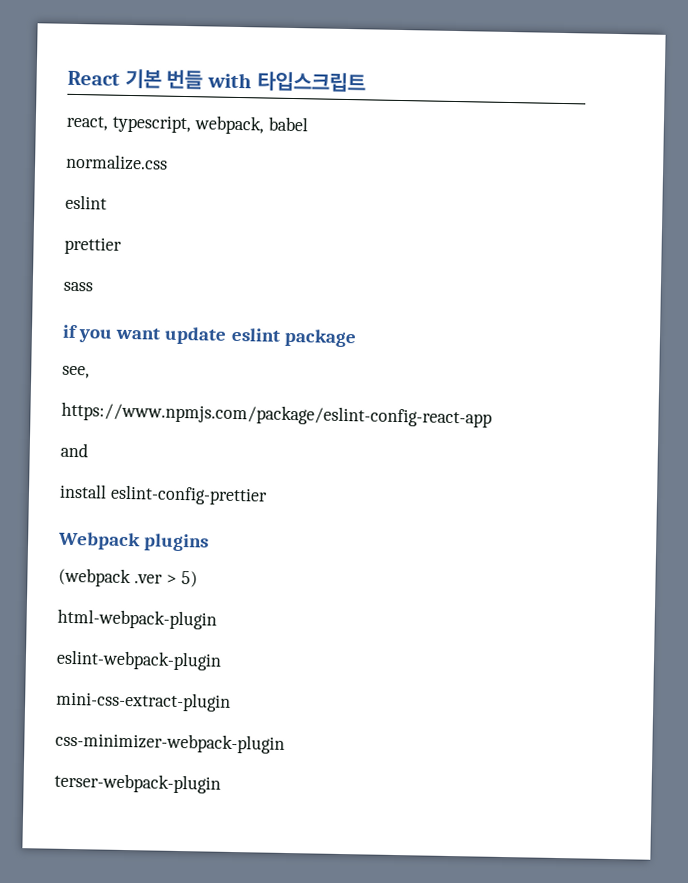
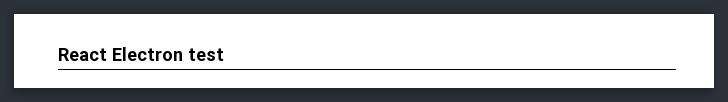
- React 기본 번들 with 타입스크립트
- react, typescript, webpack, babel
- normalize.css
- eslint
- prettier
- sass
- if you want update eslint package
- see,
- https://www.npmjs.com/package/eslint-config-react-app
- and
- install eslint-config-prettier
- Webpack plugins
- (webpack .ver > 5)
- html-webpack-plugin
- eslint-webpack-plugin
- mini-css-extract-plugin
- css-minimizer-webpack-plugin
- terser-webpack-plugin
+ React Electron test

